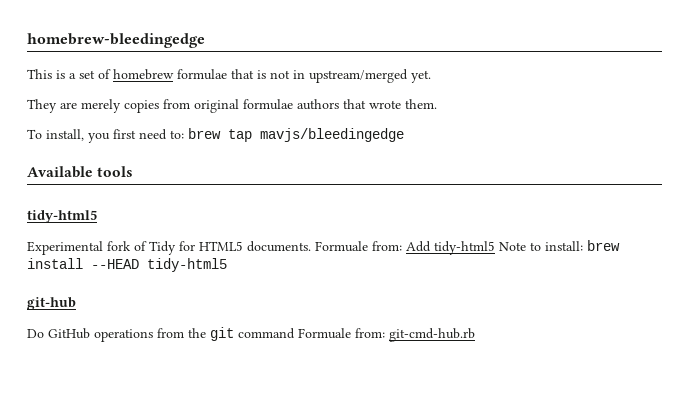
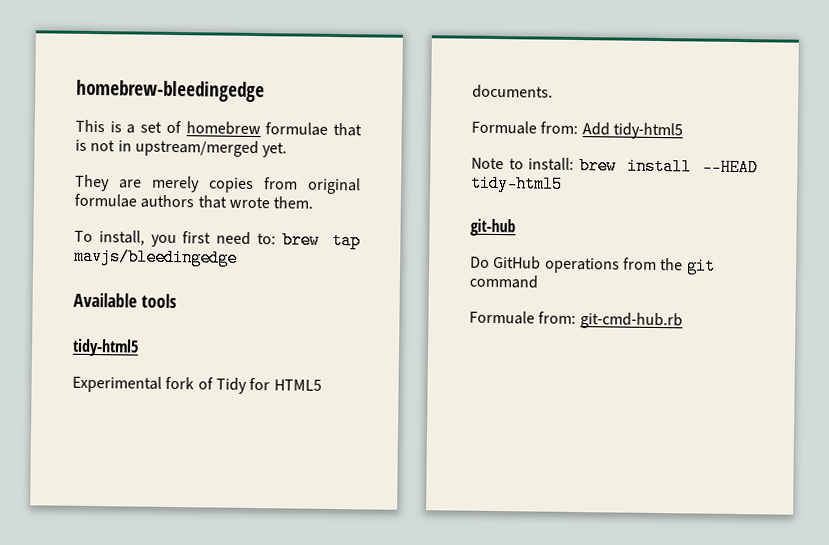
- Experimental fork of Tidy for HTML5 documents. Formuale from: Add tidy-html5 Note to install: brew install --HEAD tidy-html5
+ Experimental fork of Tidy for HTML5 documents.
+ Formuale from: Add tidy-html5
+ Note to install: brew install --HEAD tidy-html5
- Do GitHub operations from the git command Formuale from: git-cmd-hub.rb
+ Do GitHub operations from the git command
+ Formuale from: git-cmd-hub.rb

